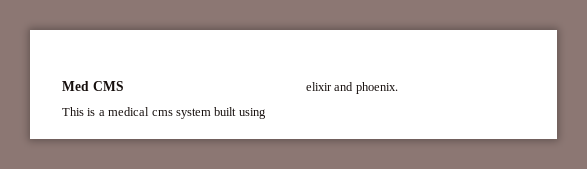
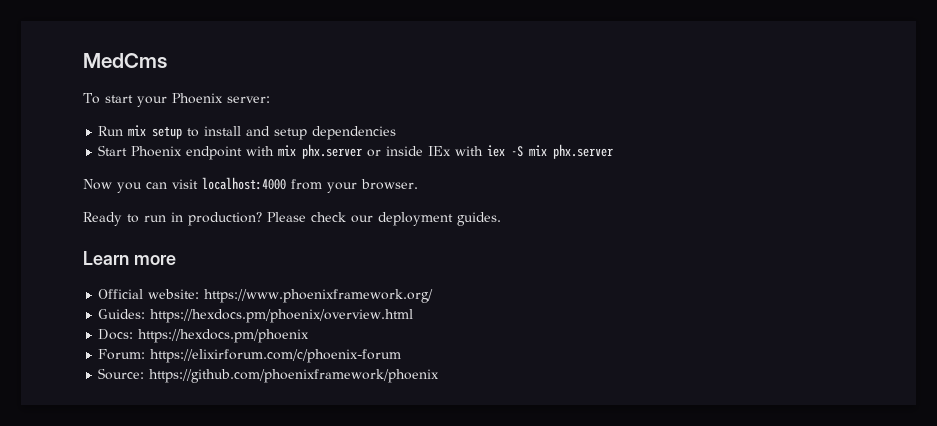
- Med CMS
- This is a medical cms system built using elixir and phoenix.
+ MedCms
+ To start your Phoenix server:
+ Run mix setup to install and setup dependencies
+ Start Phoenix endpoint with mix phx.server or inside IEx with iex -S mix phx.server
+ Now you can visit localhost:4000 from your browser.
+ Ready to run in production? Please check our deployment guides.
+ Learn more
+ Official website: https://www.phoenixframework.org/
+ Guides: https://hexdocs.pm/phoenix/overview.html
+ Docs: https://hexdocs.pm/phoenix
+ Forum: https://elixirforum.com/c/phoenix-forum
+ Source: https://github.com/phoenixframework/phoenix

